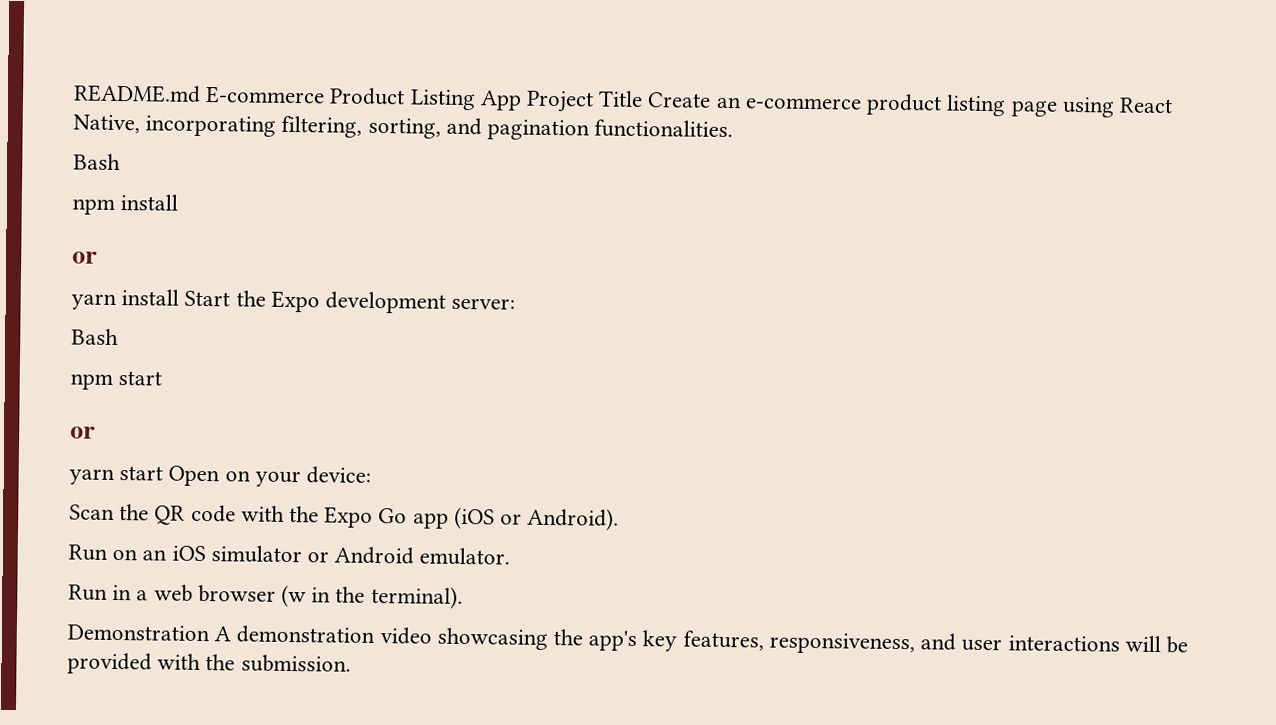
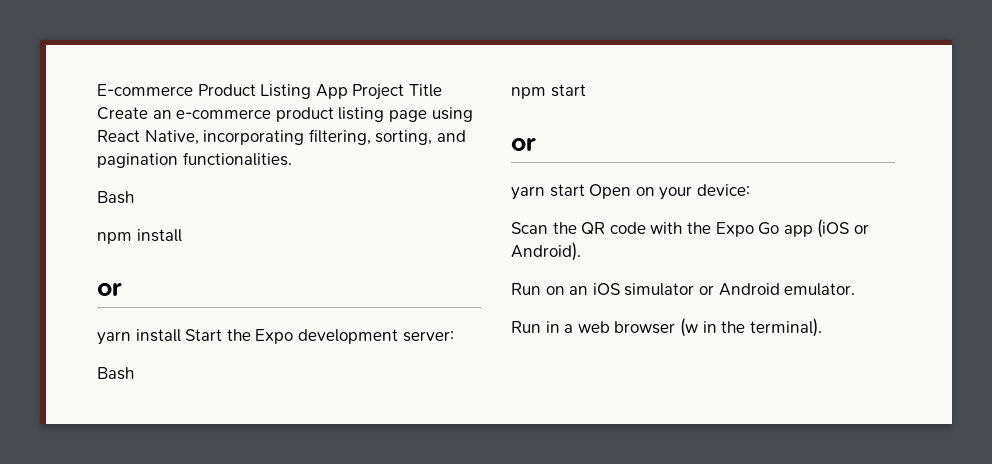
- README.md E-commerce Product Listing App Project Title Create an e-commerce product listing page using React Native, incorporating filtering, sorting, and pagination functionalities.
+ E-commerce Product Listing App Project Title Create an e-commerce product listing page using React Native, incorporating filtering, sorting, and pagination functionalities.
- Demonstration A demonstration video showcasing the app's key features, responsiveness, and user interactions will be provided with the submission.

